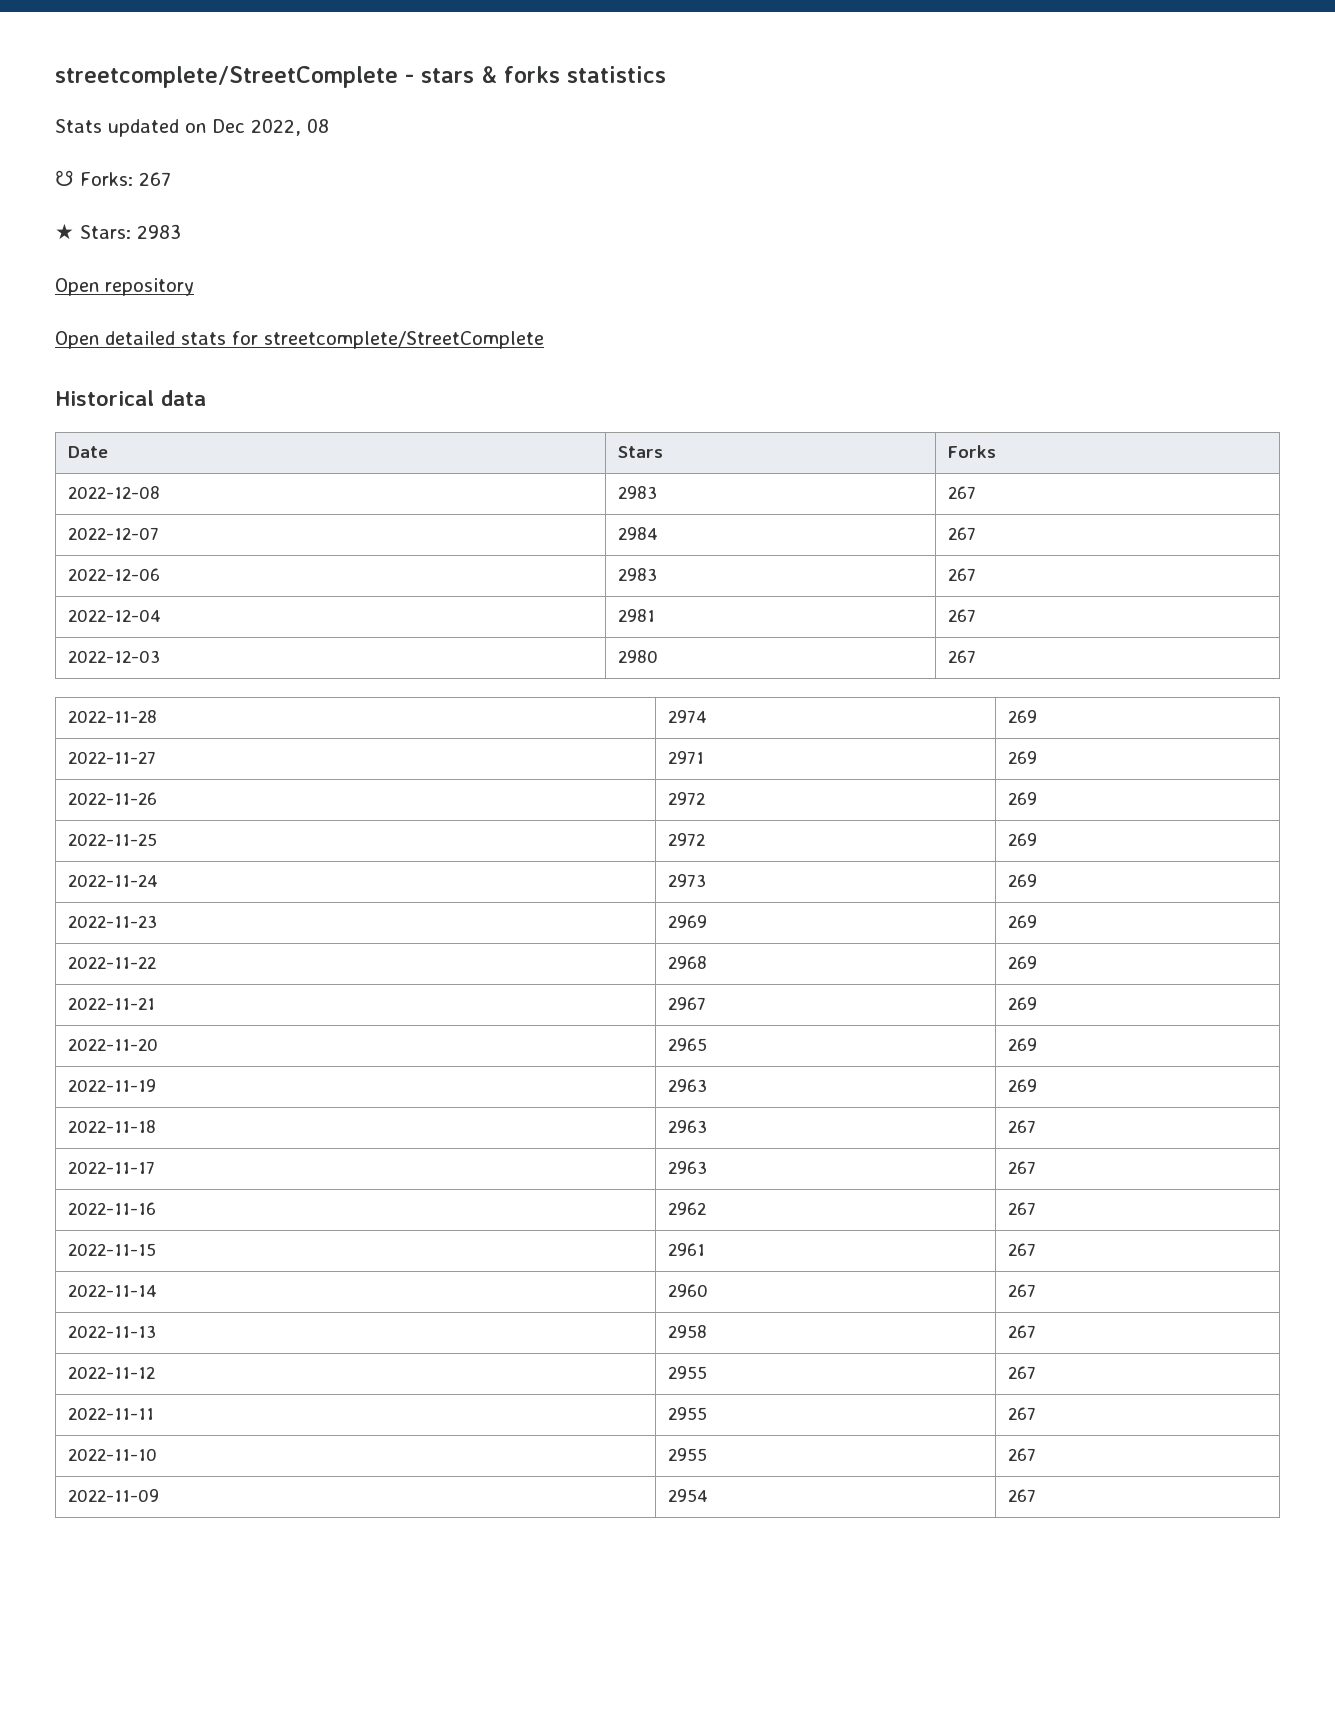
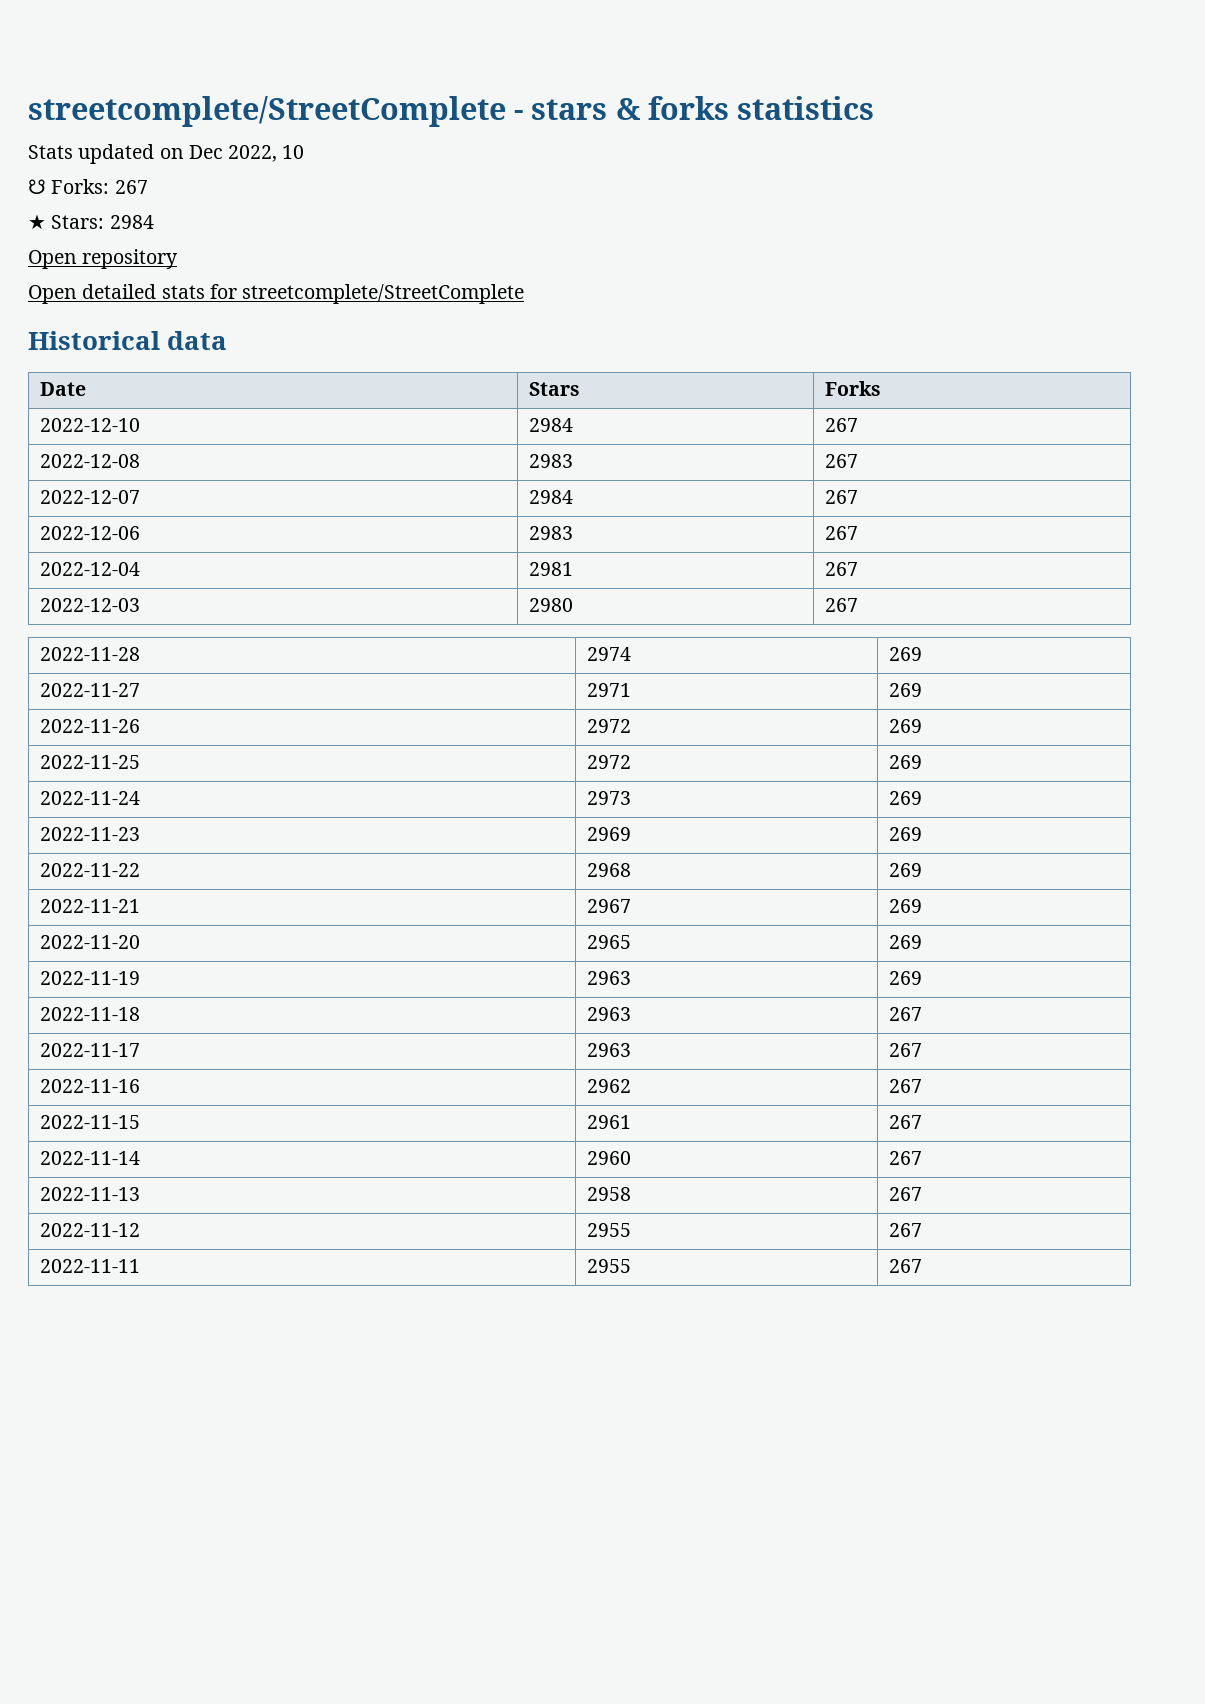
- Stats updated on Dec 2022, 08
+ Stats updated on Dec 2022, 10
- ★ Stars: 2983
+ ★ Stars: 2984
+ 2022-12-10 | 2984 | 267
- 2022-11-10 | 2955 | 267
- 2022-11-09 | 2954 | 267

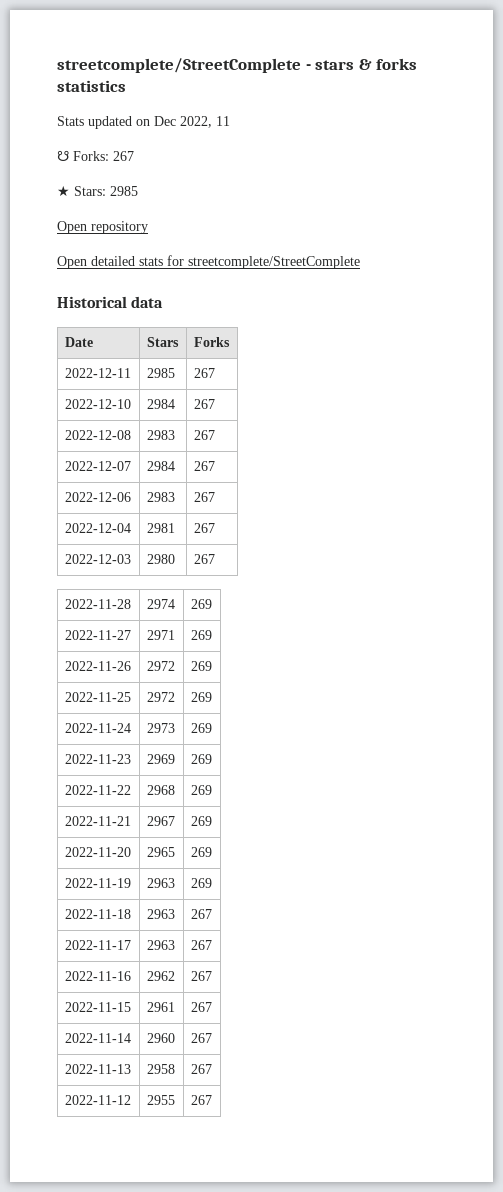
- Stats updated on Dec 2022, 10
+ Stats updated on Dec 2022, 11
- ★ Stars: 2984
+ ★ Stars: 2985
+ 2022-12-11 | 2985 | 267
- 2022-11-11 | 2955 | 267

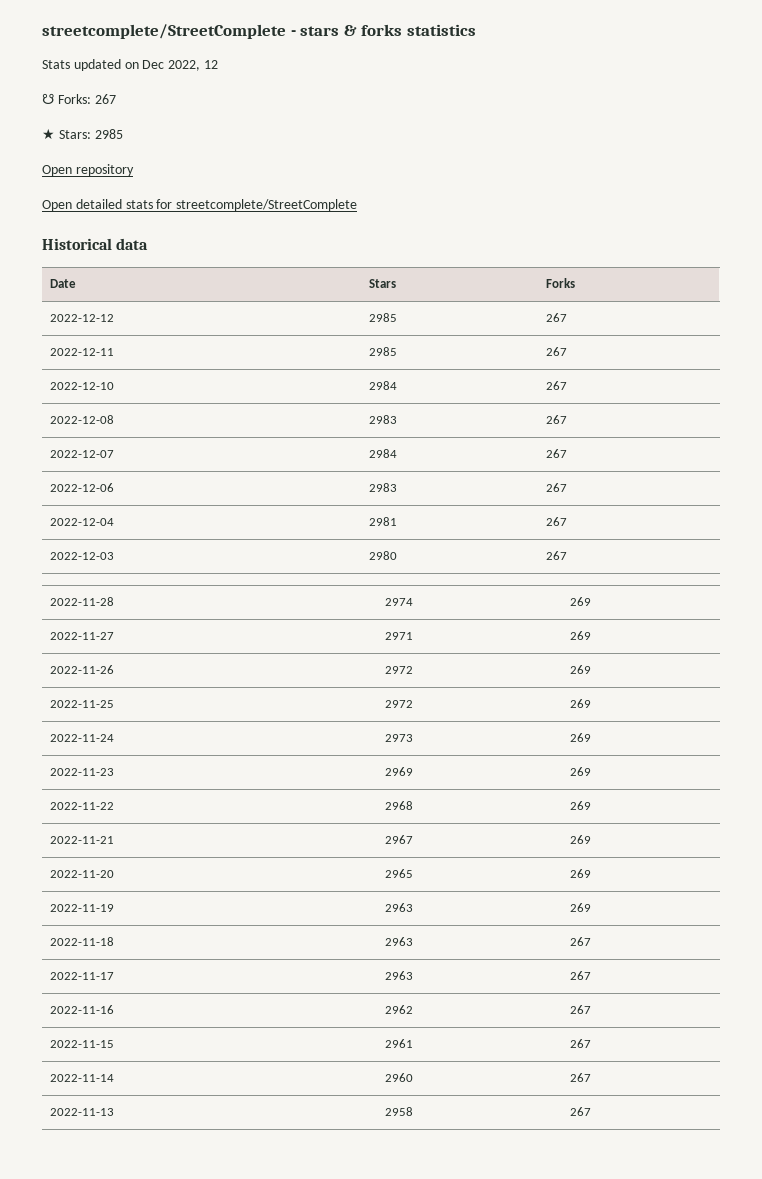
- Stats updated on Dec 2022, 11
+ Stats updated on Dec 2022, 12
+ 2022-12-12 | 2985 | 267
- 2022-11-12 | 2955 | 267

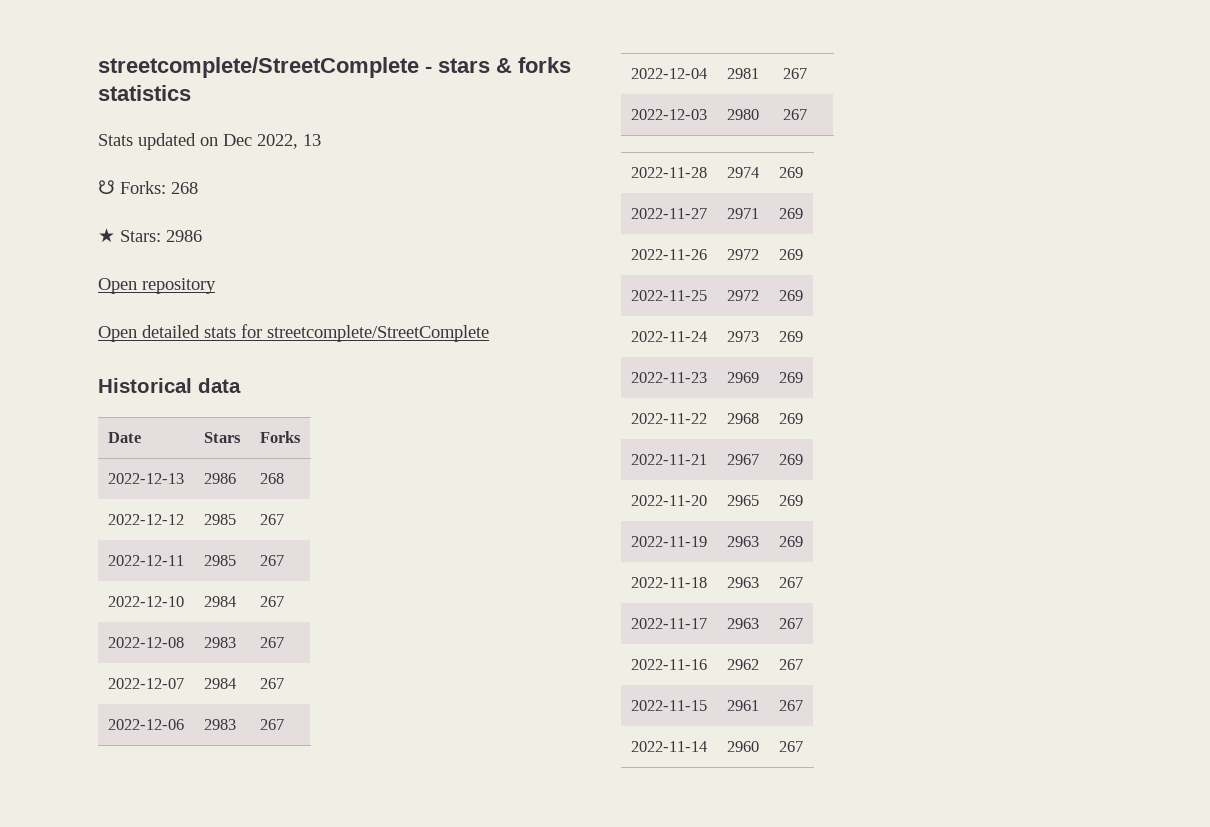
- Stats updated on Dec 2022, 12
+ Stats updated on Dec 2022, 13
- ☋ Forks: 267
+ ☋ Forks: 268
- ★ Stars: 2985
+ ★ Stars: 2986
+ 2022-12-13 | 2986 | 268
- 2022-11-13 | 2958 | 267

